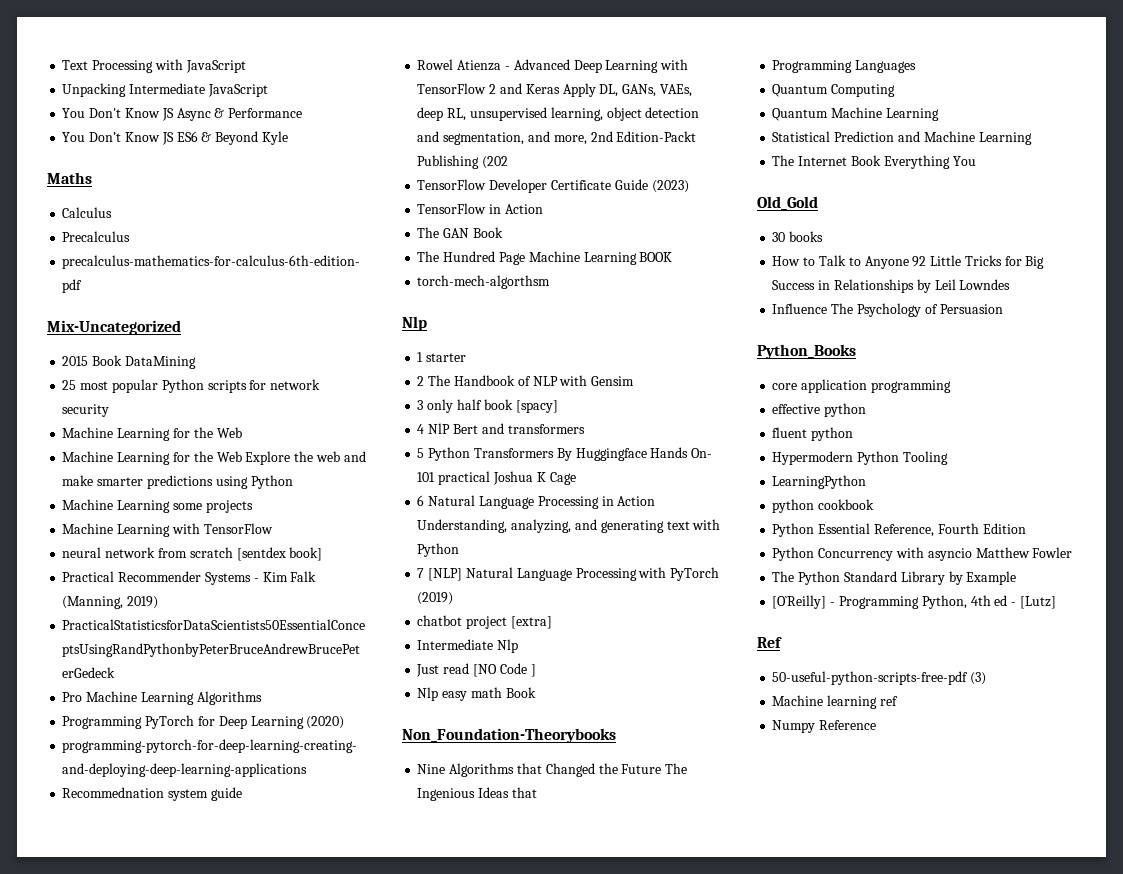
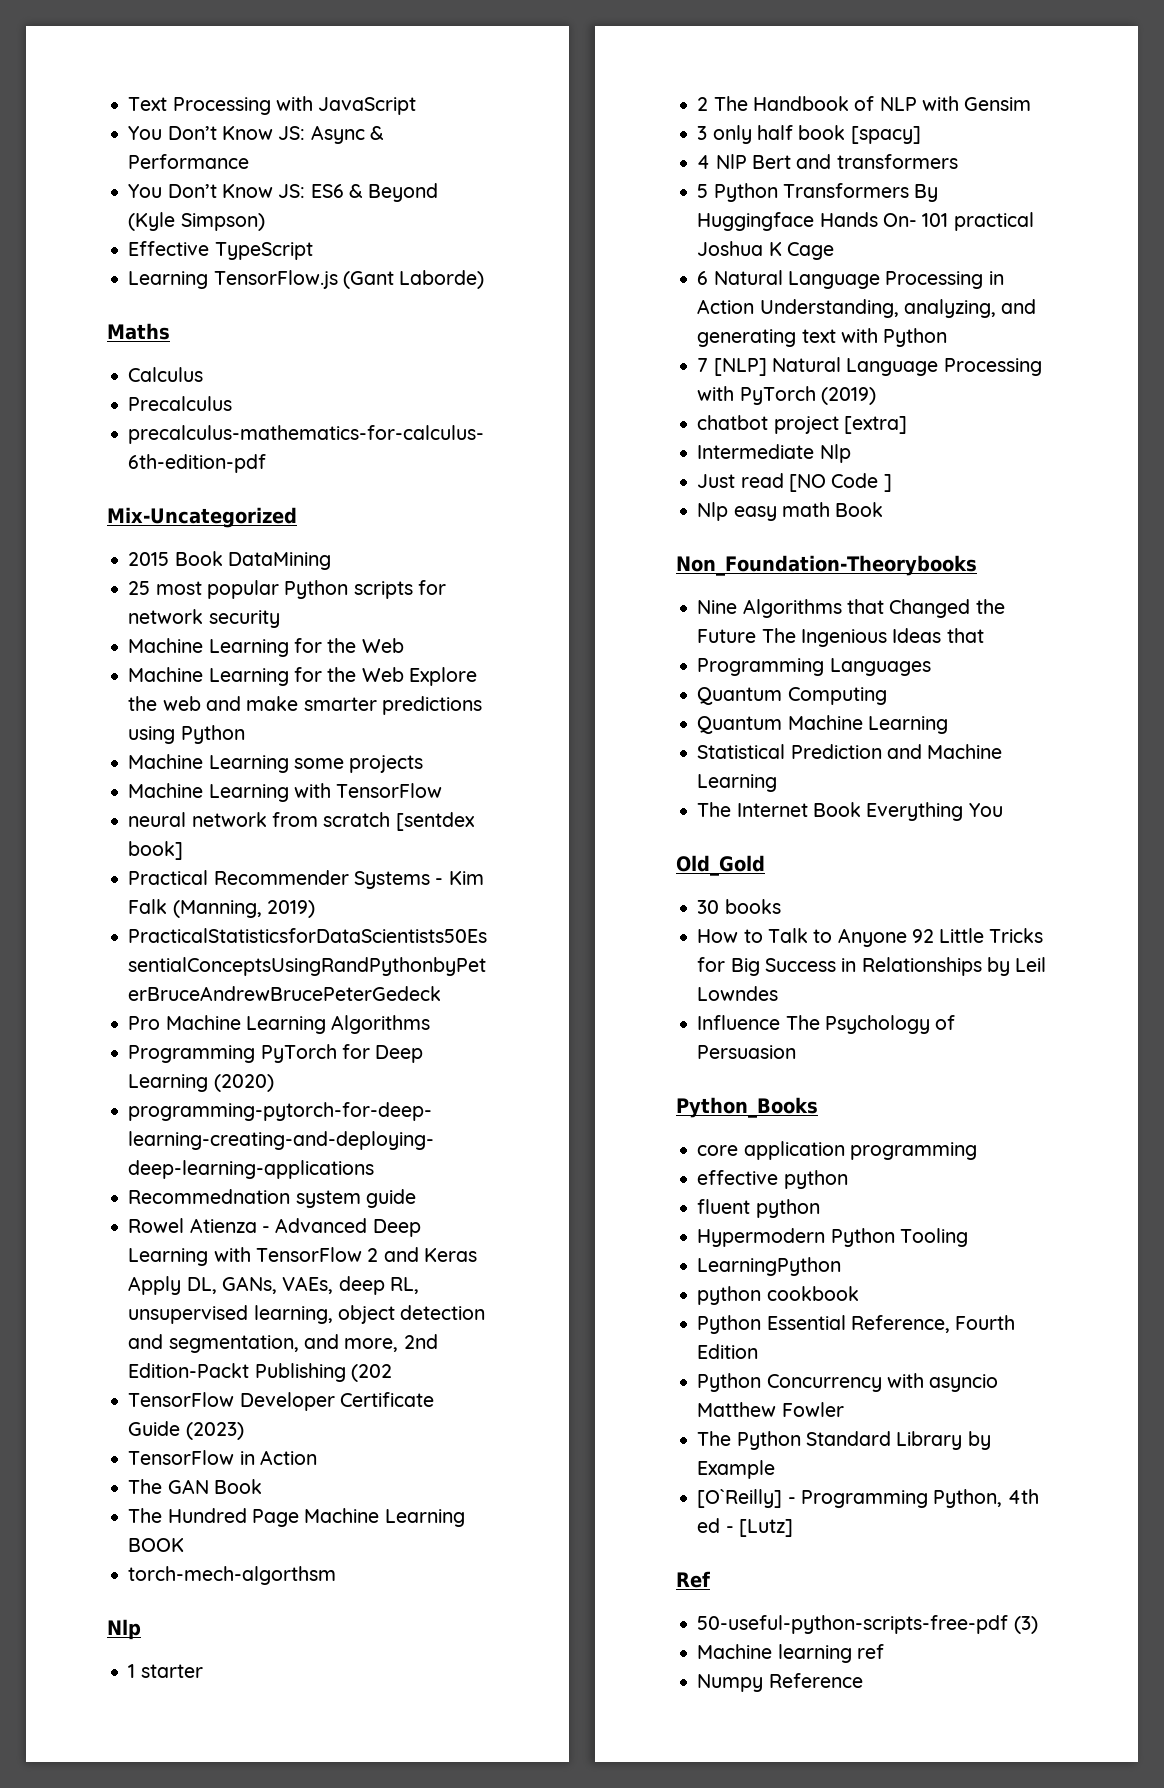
- Unpacking Intermediate JavaScript
- You Don't Know JS Async & Performance
+ You Don’t Know JS: Async & Performance
- You Don’t Know JS ES6 & Beyond Kyle
+ You Don’t Know JS: ES6 & Beyond (Kyle Simpson)
+ Effective TypeScript
+ Learning TensorFlow.js (Gant Laborde)

